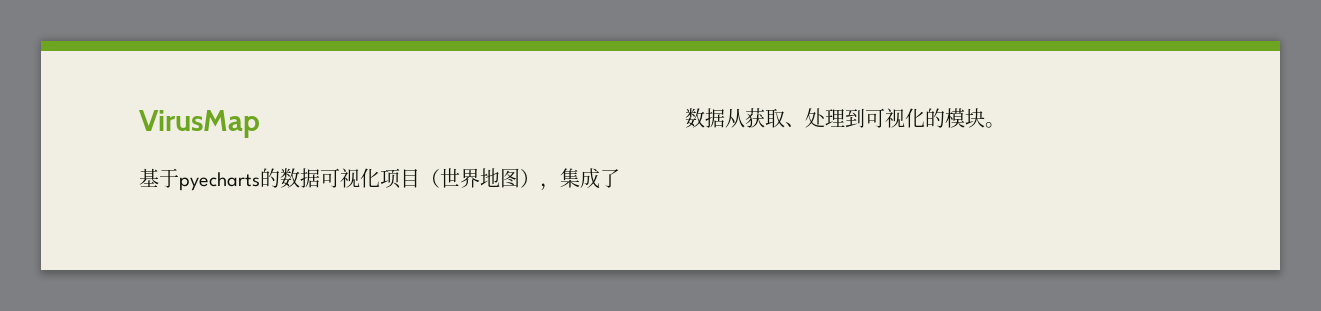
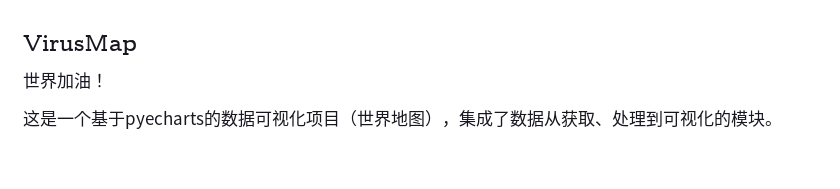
- 基于pyecharts的数据可视化项目（世界地图），集成了数据从获取、处理到可视化的模块。
+ 世界加油！
+ 这是一个基于pyecharts的数据可视化项目（世界地图），集成了数据从获取、处理到可视化的模块。

